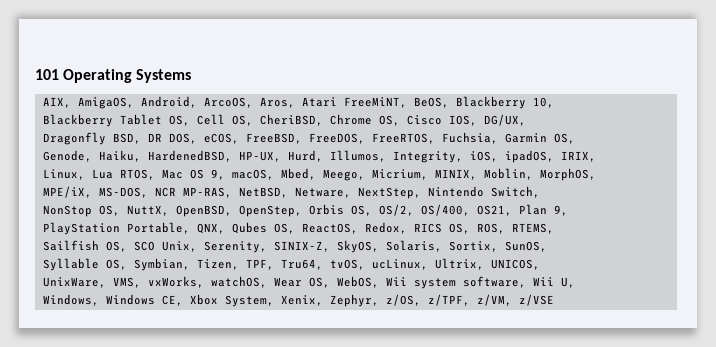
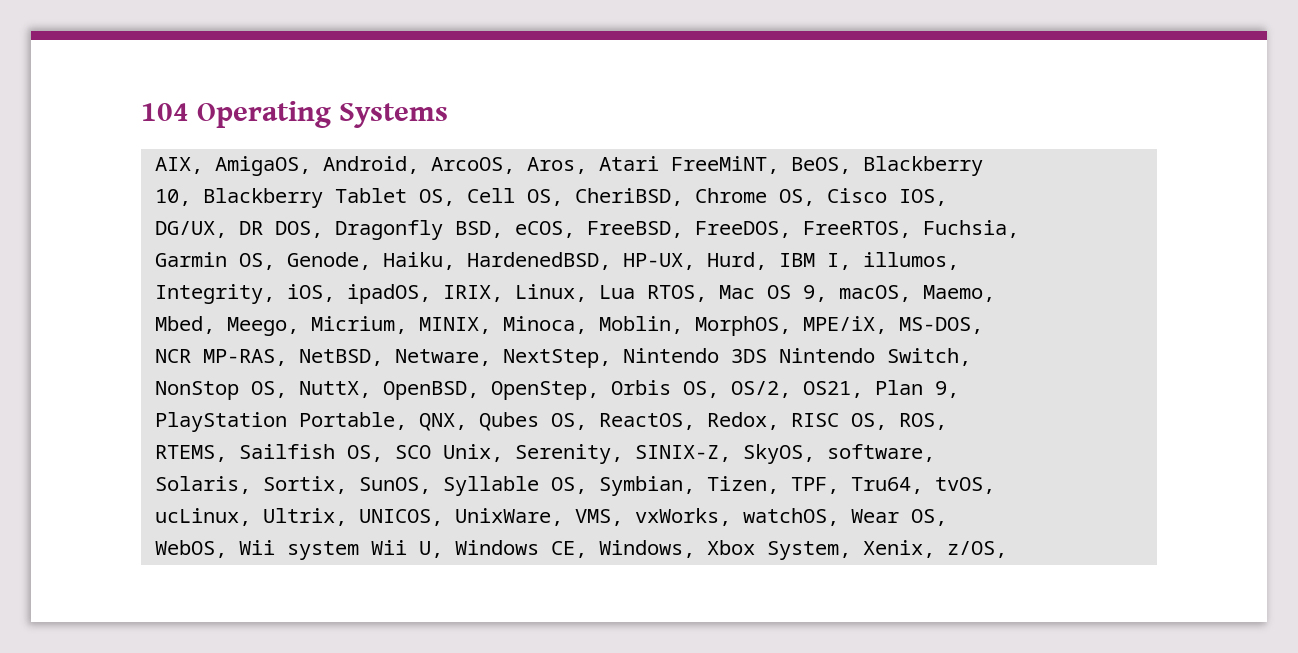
- 101 Operating Systems
+ 104 Operating Systems
- AIX, AmigaOS, Android, ArcoOS, Aros, Atari FreeMiNT, BeOS, Blackberry 10,
- Blackberry Tablet OS, Cell OS, CheriBSD, Chrome OS, Cisco IOS, DG/UX,
- Dragonfly BSD, DR DOS, eCOS, FreeBSD, FreeDOS, FreeRTOS, Fuchsia, Garmin OS,
- Genode, Haiku, HardenedBSD, HP-UX, Hurd, Illumos, Integrity, iOS, ipadOS, IRIX,
- Linux, Lua RTOS, Mac OS 9, macOS, Mbed, Meego, Micrium, MINIX, Moblin, MorphOS,
- MPE/iX, MS-DOS, NCR MP-RAS, NetBSD, Netware, NextStep, Nintendo Switch,
+ AIX, AmigaOS, Android, ArcoOS, Aros, Atari FreeMiNT, BeOS, Blackberry
+ 10, Blackberry Tablet OS, Cell OS, CheriBSD, Chrome OS, Cisco IOS,
+ DG/UX, DR DOS, Dragonfly BSD, eCOS, FreeBSD, FreeDOS, FreeRTOS, Fuchsia,
+ Garmin OS, Genode, Haiku, HardenedBSD, HP-UX, Hurd, IBM I, illumos,
+ Integrity, iOS, ipadOS, IRIX, Linux, Lua RTOS, Mac OS 9, macOS, Maemo,
+ Mbed, Meego, Micrium, MINIX, Minoca, Moblin, MorphOS, MPE/iX, MS-DOS,
+ NCR MP-RAS, NetBSD, Netware, NextStep, Nintendo 3DS Nintendo Switch,
- NonStop OS, NuttX, OpenBSD, OpenStep, Orbis OS, OS/2, OS/400, OS21, Plan 9,
+ NonStop OS, NuttX, OpenBSD, OpenStep, Orbis OS, OS/2, OS21, Plan 9,
- PlayStation Portable, QNX, Qubes OS, ReactOS, Redox, RICS OS, ROS, RTEMS,
- Sailfish OS, SCO Unix, Serenity, SINIX-Z, SkyOS, Solaris, Sortix, SunOS,
- Syllable OS, Symbian, Tizen, TPF, Tru64, tvOS, ucLinux, Ultrix, UNICOS,
- UnixWare, VMS, vxWorks, watchOS, Wear OS, WebOS, Wii system software, Wii U,
- Windows, Windows CE, Xbox System, Xenix, Zephyr, z/OS, z/TPF, z/VM, z/VSE
+ PlayStation Portable, QNX, Qubes OS, ReactOS, Redox, RISC OS, ROS,
+ RTEMS, Sailfish OS, SCO Unix, Serenity, SINIX-Z, SkyOS, software,
+ Solaris, Sortix, SunOS, Syllable OS, Symbian, Tizen, TPF, Tru64, tvOS,
+ ucLinux, Ultrix, UNICOS, UnixWare, VMS, vxWorks, watchOS, Wear OS,
+ WebOS, Wii system Wii U, Windows CE, Windows, Xbox System, Xenix, z/OS,

